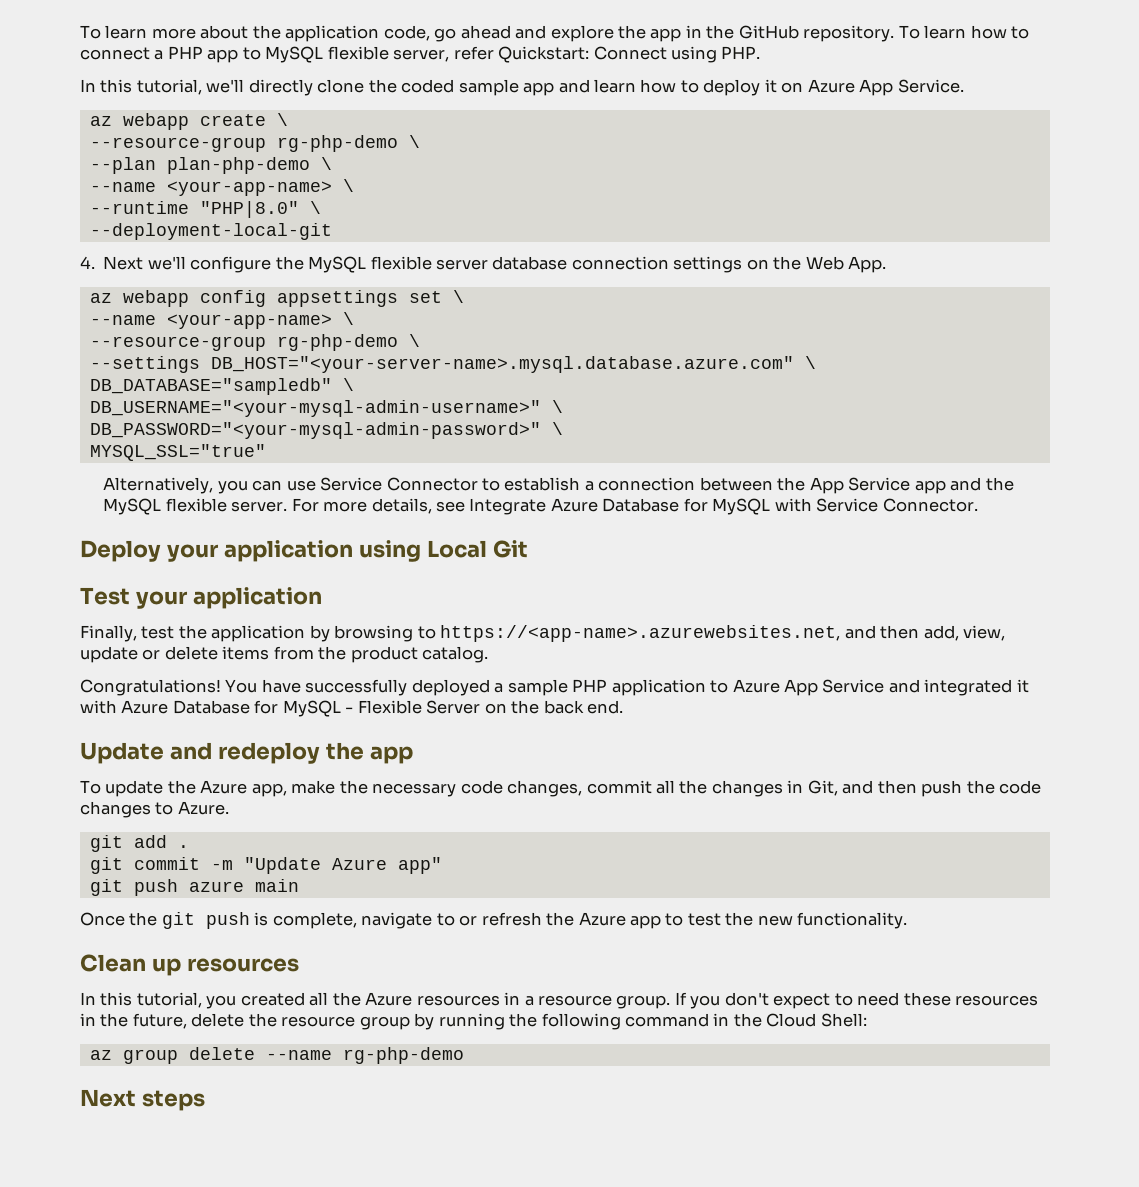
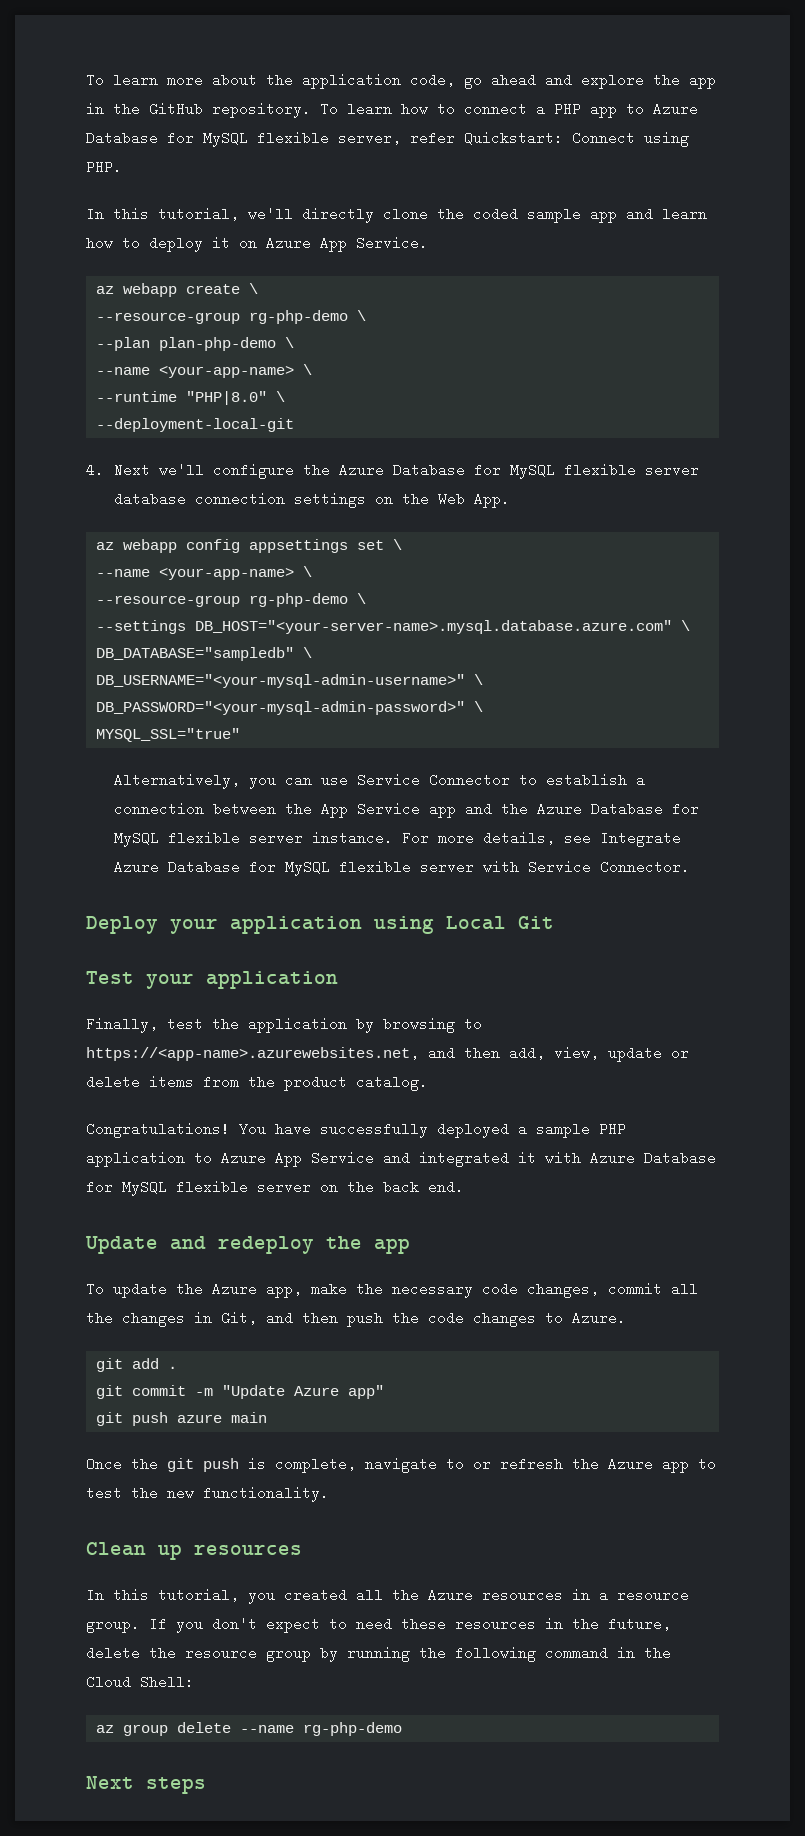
- To learn how to connect a PHP app to MySQL flexible server, refer Quickstart: Connect using PHP.
+ To learn how to connect a PHP app to Azure Database for MySQL flexible server, refer Quickstart: Connect using PHP.
- 4. Next we'll configure the MySQL flexible server database connection settings on the Web App.
+ 4. Next we'll configure the Azure Database for MySQL flexible server database connection settings on the Web App.
- Alternatively, you can use Service Connector to establish a connection between the App Service app and the MySQL flexible server.
+ Alternatively, you can use Service Connector to establish a connection between the App Service app and the Azure Database for MySQL flexible server instance.
- For more details, see Integrate Azure Database for MySQL with Service Connector.
+ For more details, see Integrate Azure Database for MySQL flexible server with Service Connector.
- You have successfully deployed a sample PHP application to Azure App Service and integrated it with Azure Database for MySQL - Flexible Server on the back end.
+ You have successfully deployed a sample PHP application to Azure App Service and integrated it with Azure Database for MySQL flexible server on the back end.

